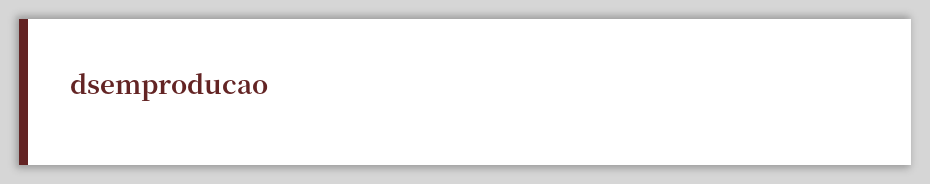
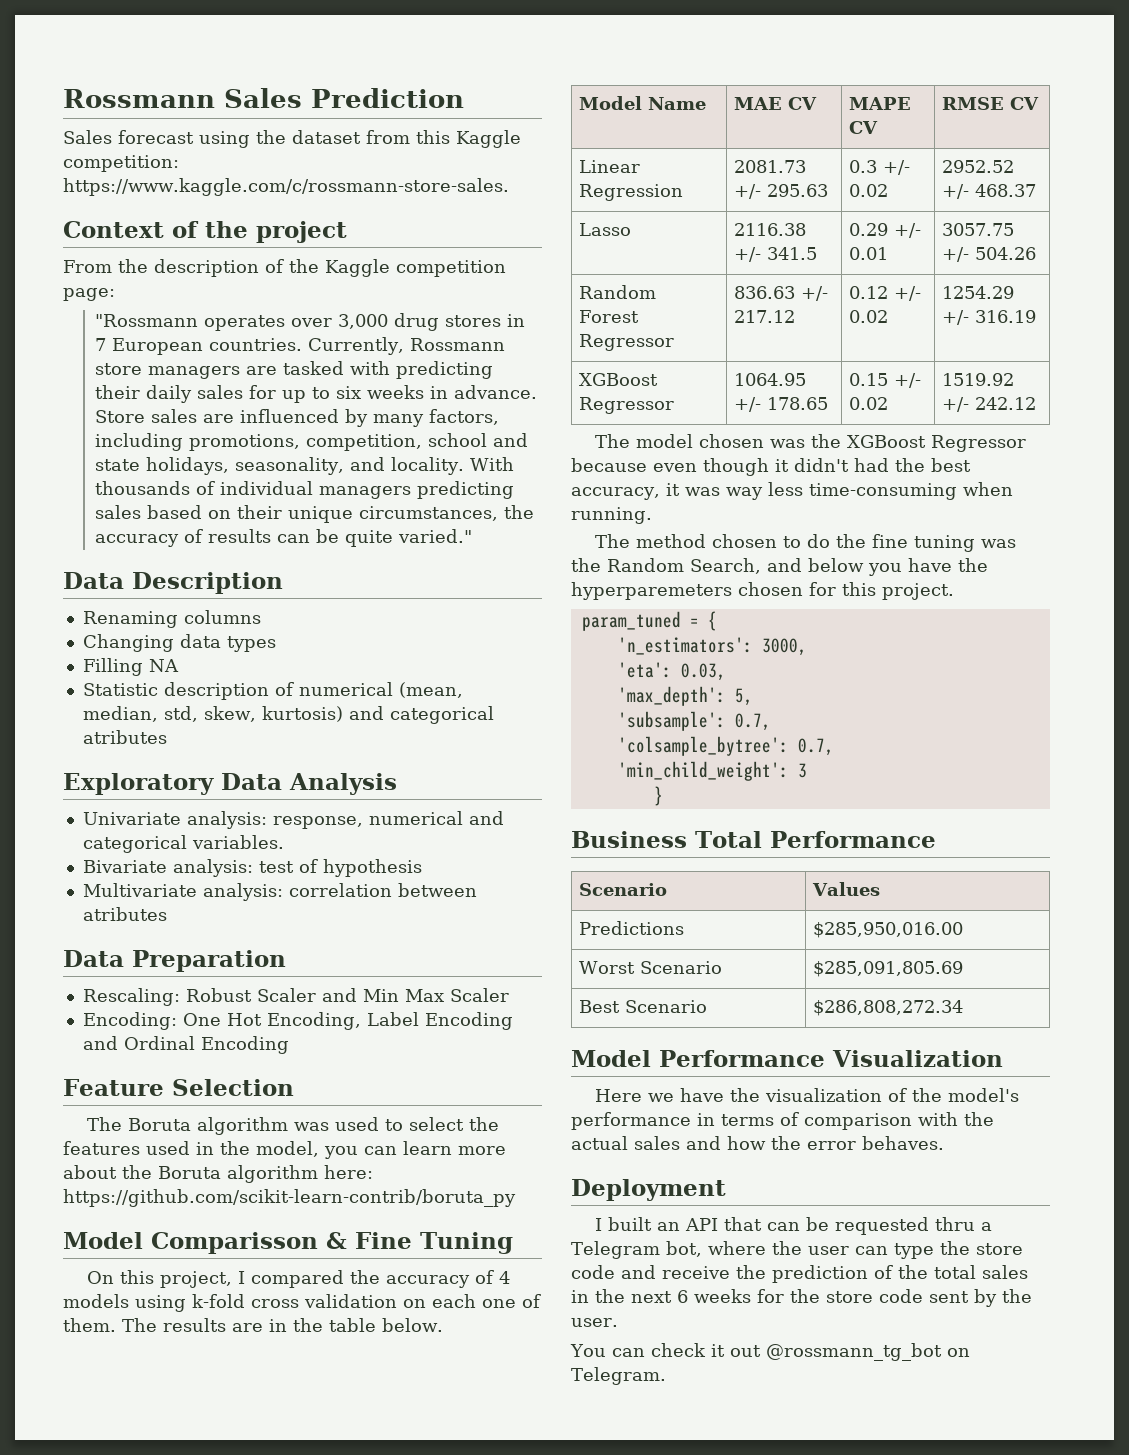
- dsemproducao
+ Rossmann Sales Prediction
+ Sales forecast using the dataset from this Kaggle competition: https://www.kaggle.com/c/rossmann-store-sales.
+ Context of the project
+ From the description of the Kaggle competition page:
+ "Rossmann operates over 3,000 drug stores in 7 European countries. Currently, Rossmann store managers are tasked with predicting their daily sales for up to six weeks in advance. Store sales are influenced by many factors, including promotions, competition, school and state holidays, seasonality, and locality. With thousands of individual managers predicting sales based on their unique circumstances, the accuracy of results can be quite varied."
+ Data Description
+ Renaming columns
+ Changing data types
+ Filling NA
+ Statistic description of numerical (mean, median, std, skew, kurtosis) and categorical atributes
+ Exploratory Data Analysis
+ Univariate analysis: response, numerical and categorical variables.
+ Bivariate analysis: test of hypothesis
+ Multivariate analysis: correlation between atributes
+ Data Preparation
+ Rescaling: Robust Scaler and Min Max Scaler
+ Encoding: One Hot Encoding, Label Encoding and Ordinal Encoding
+ Feature Selection
+ The Boruta algorithm was used to select the features used in the model, you can learn more about the Boruta algorithm here: https://github.com/scikit-learn-contrib/boruta_py
+ Model Comparisson & Fine Tuning
+ On this project, I compared the accuracy of 4 models using k-fold cross validation on each one of them. The results are in the table below.
+ Model Name | MAE CV | MAPE CV | RMSE CV
+ Linear Regression | 2081.73 +/- 295.63 | 0.3 +/- 0.02 | 2952.52 +/- 468.37
+ Lasso | 2116.38 +/- 341.5 | 0.29 +/- 0.01 | 3057.75 +/- 504.26
+ Random Forest Regressor | 836.63 +/- 217.12 | 0.12 +/- 0.02 | 1254.29 +/- 316.19
+ XGBoost Regressor | 1064.95 +/- 178.65 | 0.15 +/- 0.02 | 1519.92 +/- 242.12
+ The model chosen was the XGBoost Regressor because even though it didn't had the best accuracy, it was way less time-consuming when running.
+ The method chosen to do the fine tuning was the Random Search, and below you have the hyperparemeters chosen for this project.
+ param_tuned = {
+ 'n_estimators': 3000,
+ 'eta': 0.03,
+ 'max_depth': 5,
+ 'subsample': 0.7,
+ 'colsample_bytree': 0.7,
+ 'min_child_weight': 3
+ }
+ Business Total Performance
+ Scenario | Values
+ Predictions | $285,950,016.00
+ Worst Scenario | $285,091,805.69
+ Best Scenario | $286,808,272.34
+ Model Performance Visualization
+ Here we have the visualization of the model's performance in terms of comparison with the actual sales and how the error behaves.
+ Deployment
+ I built an API that can be requested thru a Telegram bot, where the user can type the store code and receive the prediction of the total sales in the next 6 weeks for the store code sent by the user.
+ You can check it out @rossmann_tg_bot on Telegram.

